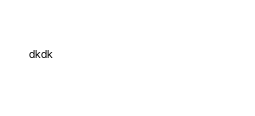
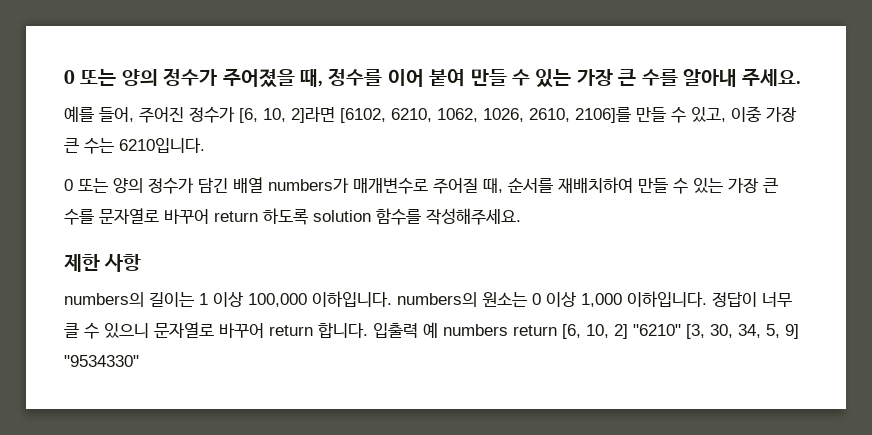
- dkdk
+ 0 또는 양의 정수가 주어졌을 때, 정수를 이어 붙여 만들 수 있는 가장 큰 수를 알아내 주세요.
+ 예를 들어, 주어진 정수가 [6, 10, 2]라면 [6102, 6210, 1062, 1026, 2610, 2106]를 만들 수 있고, 이중 가장 큰 수는 6210입니다.
+ 0 또는 양의 정수가 담긴 배열 numbers가 매개변수로 주어질 때, 순서를 재배치하여 만들 수 있는 가장 큰 수를 문자열로 바꾸어 return 하도록 solution 함수를 작성해주세요.
+ 제한 사항
+ numbers의 길이는 1 이상 100,000 이하입니다. numbers의 원소는 0 이상 1,000 이하입니다. 정답이 너무 클 수 있으니 문자열로 바꾸어 return 합니다. 입출력 예 numbers return [6, 10, 2] "6210" [3, 30, 34, 5, 9] "9534330"

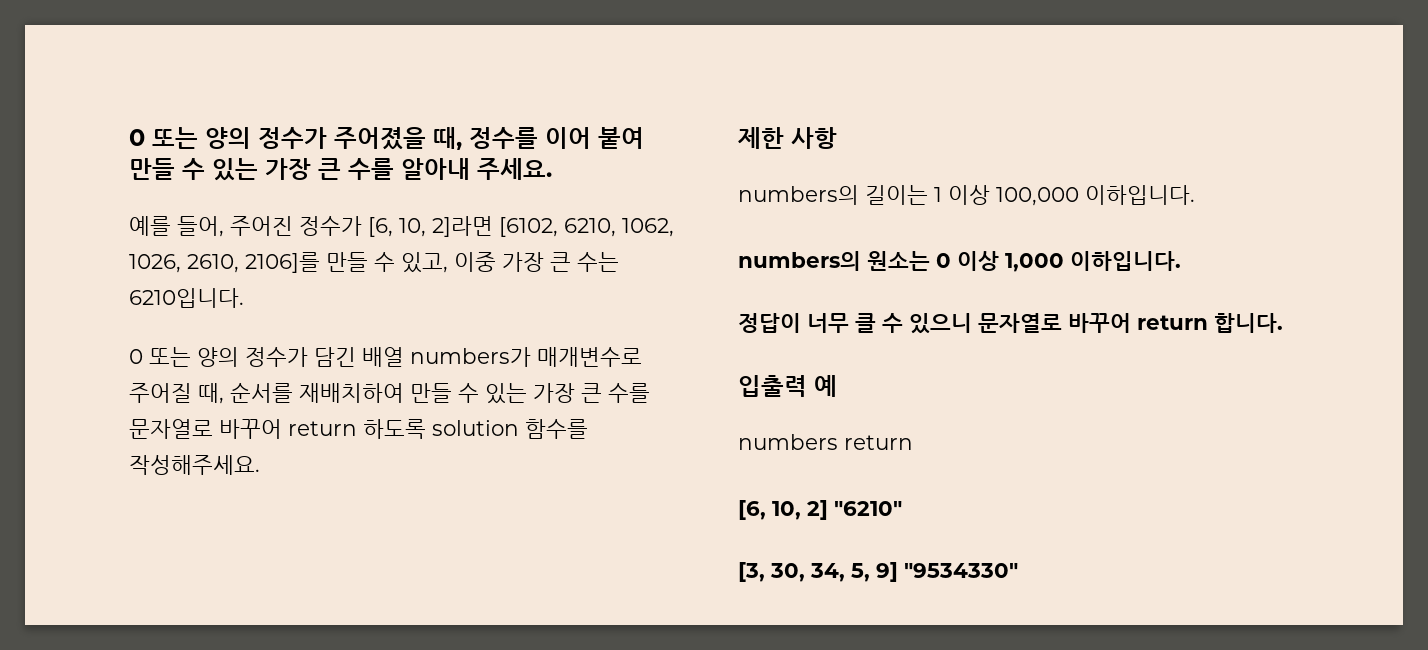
- numbers의 길이는 1 이상 100,000 이하입니다. numbers의 원소는 0 이상 1,000 이하입니다. 정답이 너무 클 수 있으니 문자열로 바꾸어 return 합니다. 입출력 예 numbers return [6, 10, 2] "6210" [3, 30, 34, 5, 9] "9534330"
+ numbers의 길이는 1 이상 100,000 이하입니다.
+ numbers의 원소는 0 이상 1,000 이하입니다.
+ 정답이 너무 클 수 있으니 문자열로 바꾸어 return 합니다.
+ 입출력 예
+ numbers return
+ [6, 10, 2] "6210"
+ [3, 30, 34, 5, 9] "9534330"

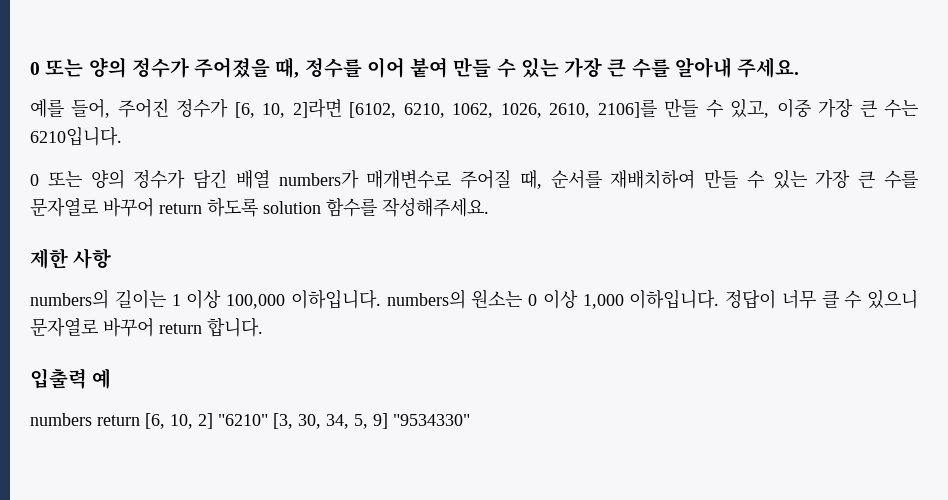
- numbers의 길이는 1 이상 100,000 이하입니다.
- numbers의 원소는 0 이상 1,000 이하입니다.
- 정답이 너무 클 수 있으니 문자열로 바꾸어 return 합니다.
+ numbers의 길이는 1 이상 100,000 이하입니다. numbers의 원소는 0 이상 1,000 이하입니다. 정답이 너무 클 수 있으니 문자열로 바꾸어 return 합니다.
- numbers return
- [6, 10, 2] "6210"
- [3, 30, 34, 5, 9] "9534330"
+ numbers return [6, 10, 2] "6210" [3, 30, 34, 5, 9] "9534330"

